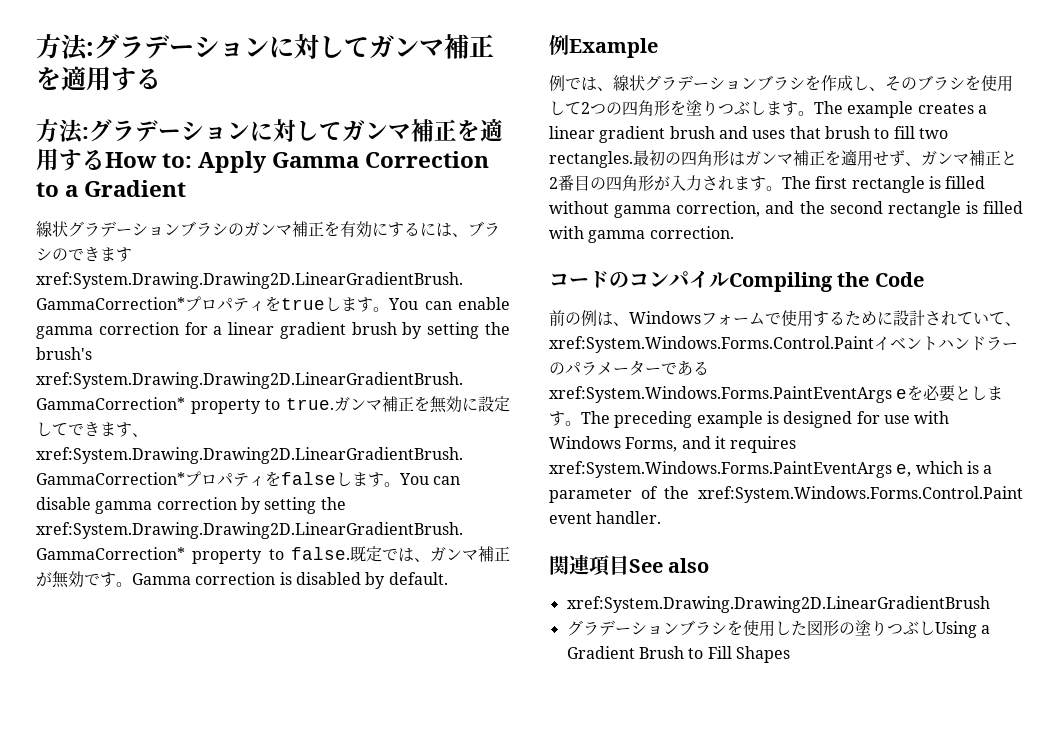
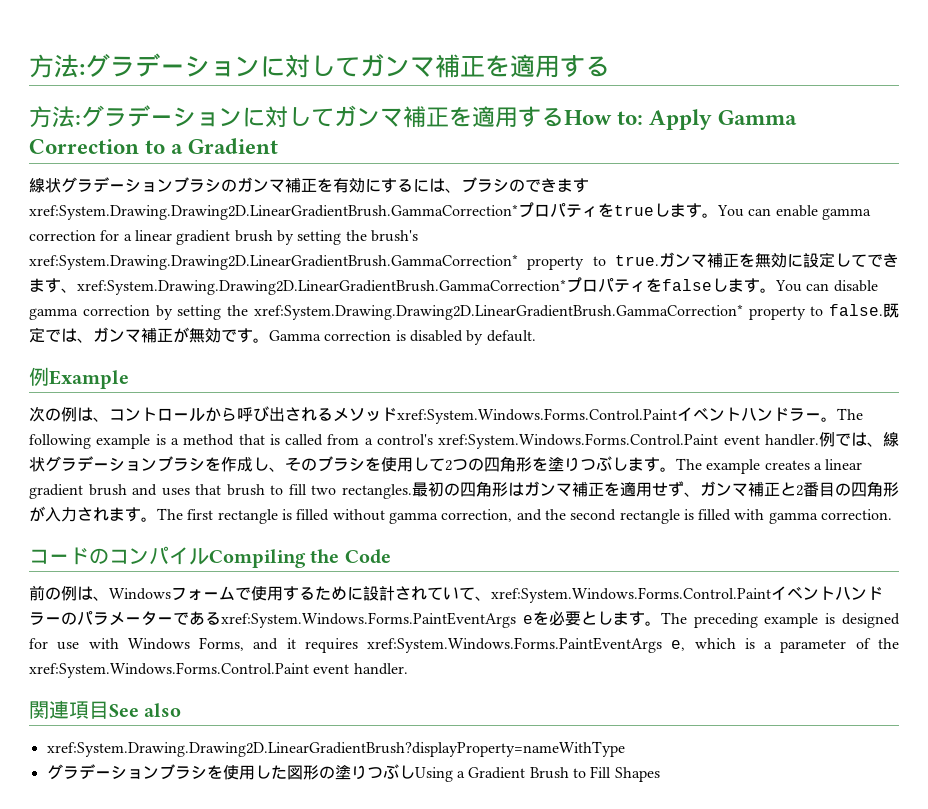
+ 次の例は、コントロールから呼び出されるメソッドxref:System.Windows.Forms.Control.Paintイベントハンドラー。The following example is a method that is called from a control's xref:System.Windows.Forms.Control.Paint event handler.
- xref:System.Drawing.Drawing2D.LinearGradientBrush
+ xref:System.Drawing.Drawing2D.LinearGradientBrush?displayProperty=nameWithType

